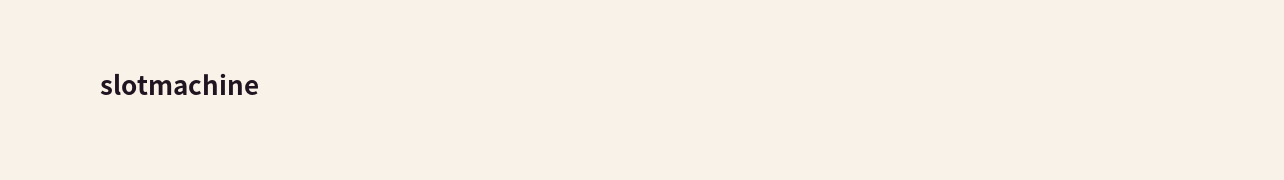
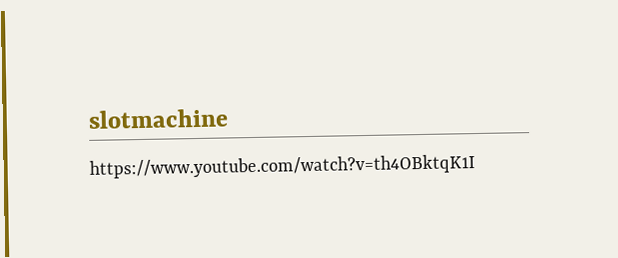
+ https://www.youtube.com/watch?v=th4OBktqK1I

